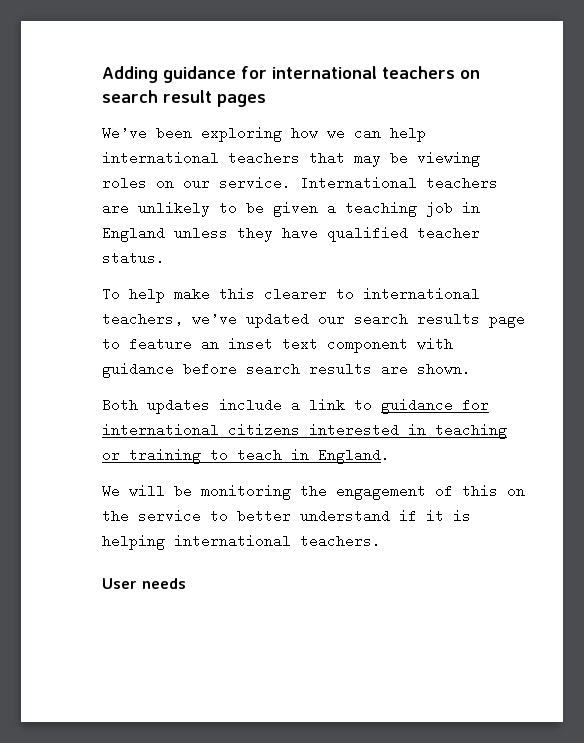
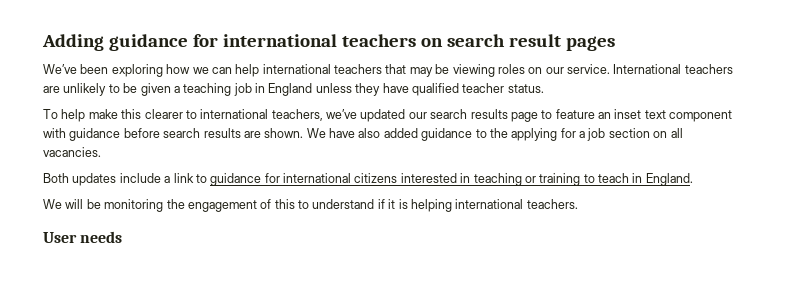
+ We have also added guidance to the applying for a job section on all vacancies.
- We will be monitoring the engagement of this on the service to better understand if it is helping international teachers.
+ We will be monitoring the engagement of this to understand if it is helping international teachers.

